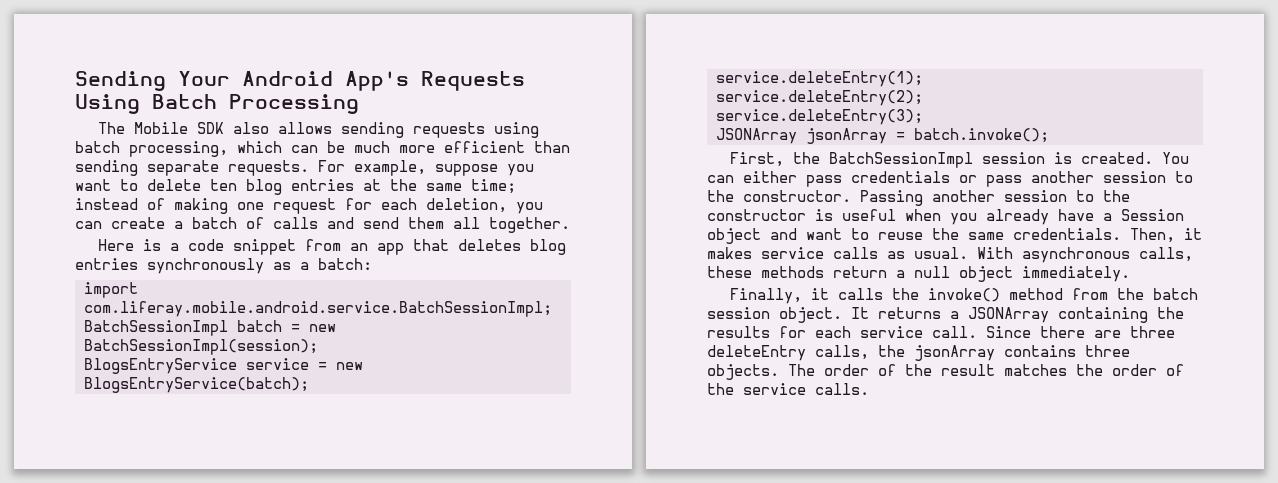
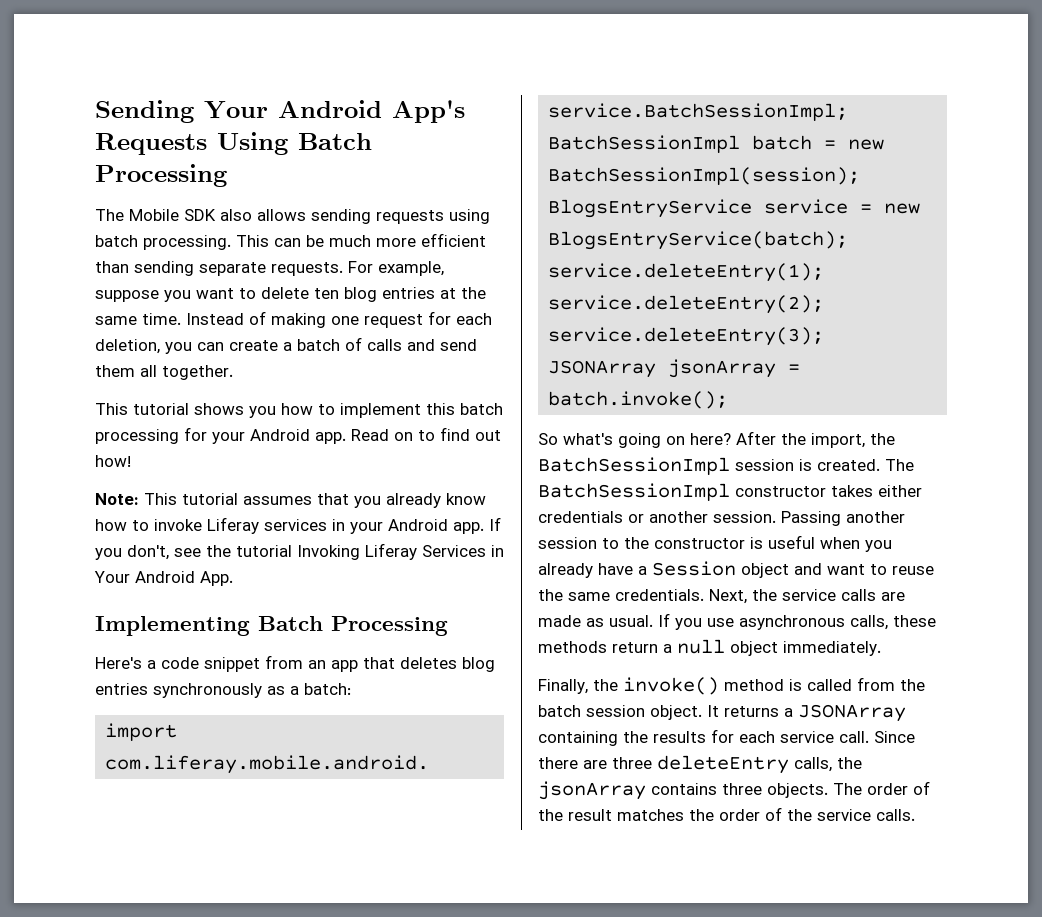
- The Mobile SDK also allows sending requests using batch processing, which can be much more efficient than sending separate requests.
+ The Mobile SDK also allows sending requests using batch processing. This can be much more efficient than sending separate requests.
- For example, suppose you want to delete ten blog entries at the same time; instead of making one request for each deletion, you can create a batch of calls and send them all together.
+ For example, suppose you want to delete ten blog entries at the same time. Instead of making one request for each deletion, you can create a batch of calls and send them all together.
- Here is a code snippet from an app that deletes blog entries synchronously as a batch:
+ This tutorial shows you how to implement this batch processing for your Android app. Read on to find out how!
+ Note: This tutorial assumes that you already know how to invoke Liferay services in your Android app. If you don't, see the tutorial Invoking Liferay Services in Your Android App.
+ Implementing Batch Processing
+ Here's a code snippet from an app that deletes blog entries synchronously as a batch:
- First, the BatchSessionImpl session is created.
+ So what's going on here? After the import, the BatchSessionImpl session is created.
- You can either pass credentials or pass another session to the constructor.
+ The BatchSessionImpl constructor takes either credentials or another session.
- Then, it makes service calls as usual. With asynchronous calls, these methods return a null object immediately.
+ Next, the service calls are made as usual. If you use asynchronous calls, these methods return a null object immediately.
- Finally, it calls the invoke() method from the batch session object.
+ Finally, the invoke() method is called from the batch session object.

